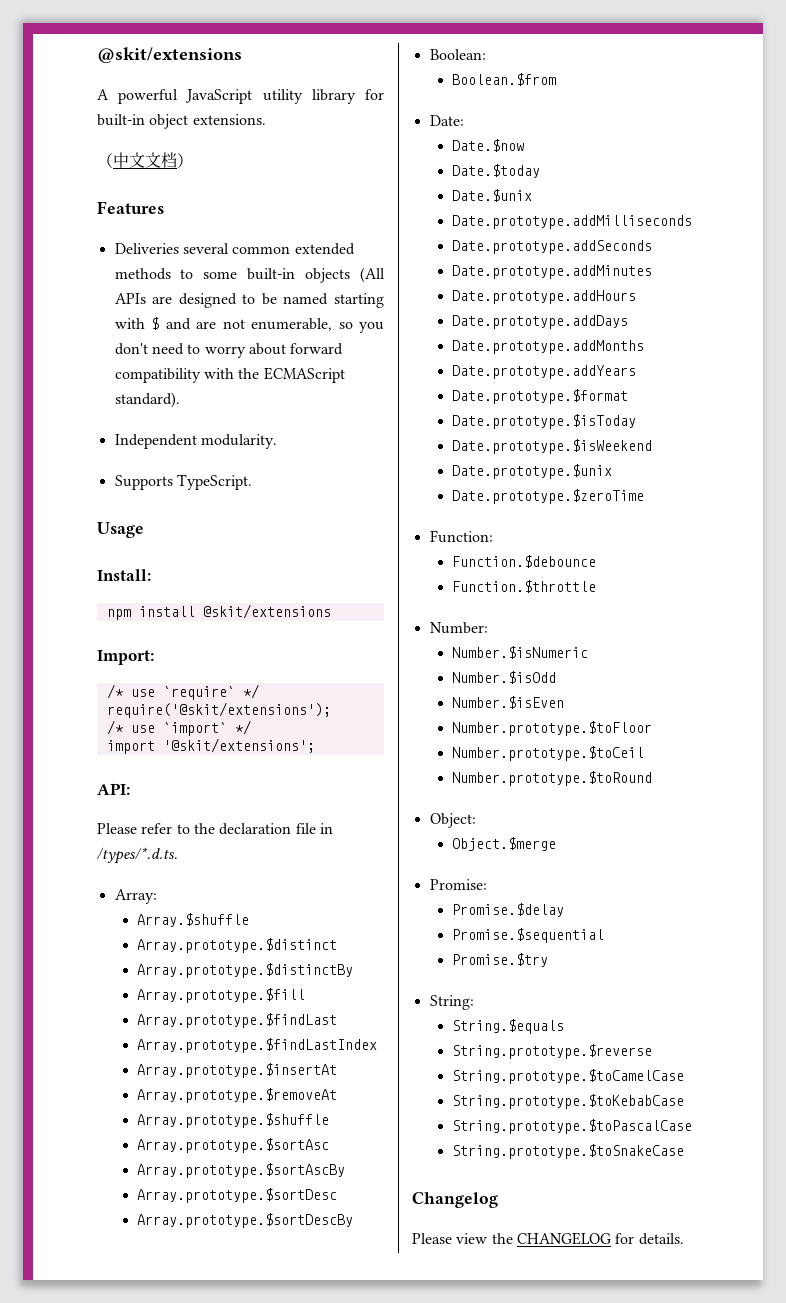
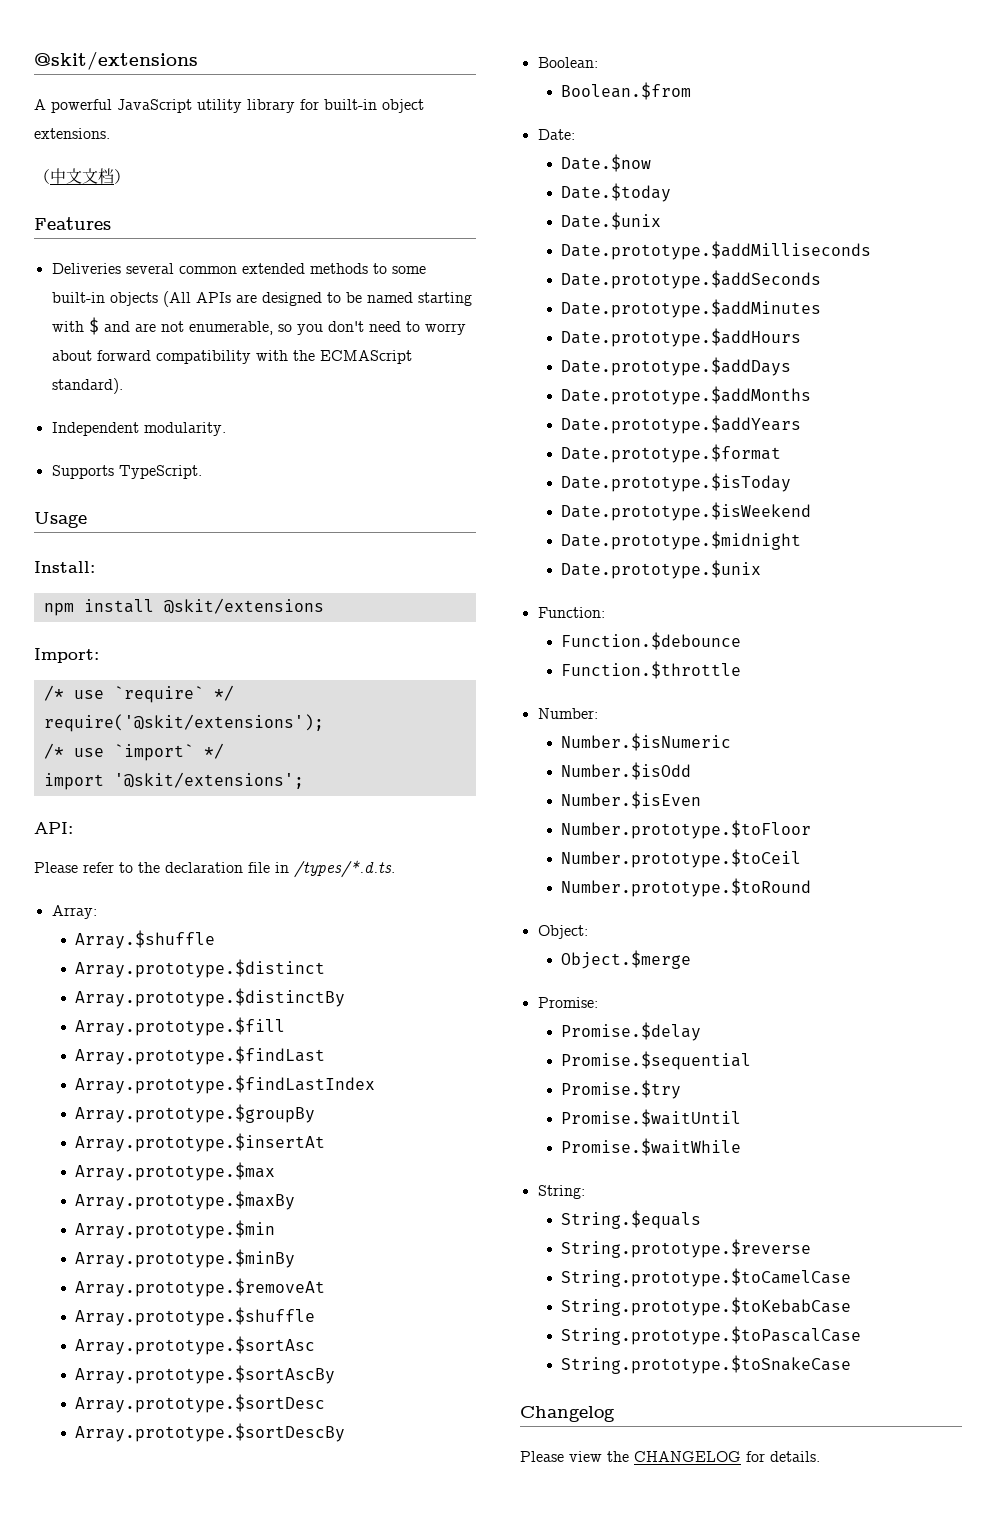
+ Array.prototype.$groupBy
+ Array.prototype.$max
+ Array.prototype.$maxBy
+ Array.prototype.$min
+ Array.prototype.$minBy
- Date.prototype.addMilliseconds
- Date.prototype.addSeconds
- Date.prototype.addMinutes
- Date.prototype.addHours
- Date.prototype.addDays
- Date.prototype.addMonths
- Date.prototype.addYears
+ Date.prototype.$addMilliseconds
+ Date.prototype.$addSeconds
+ Date.prototype.$addMinutes
+ Date.prototype.$addHours
+ Date.prototype.$addDays
+ Date.prototype.$addMonths
+ Date.prototype.$addYears
+ Date.prototype.$midnight
- Date.prototype.$zeroTime
+ Promise.$waitUntil
+ Promise.$waitWhile

